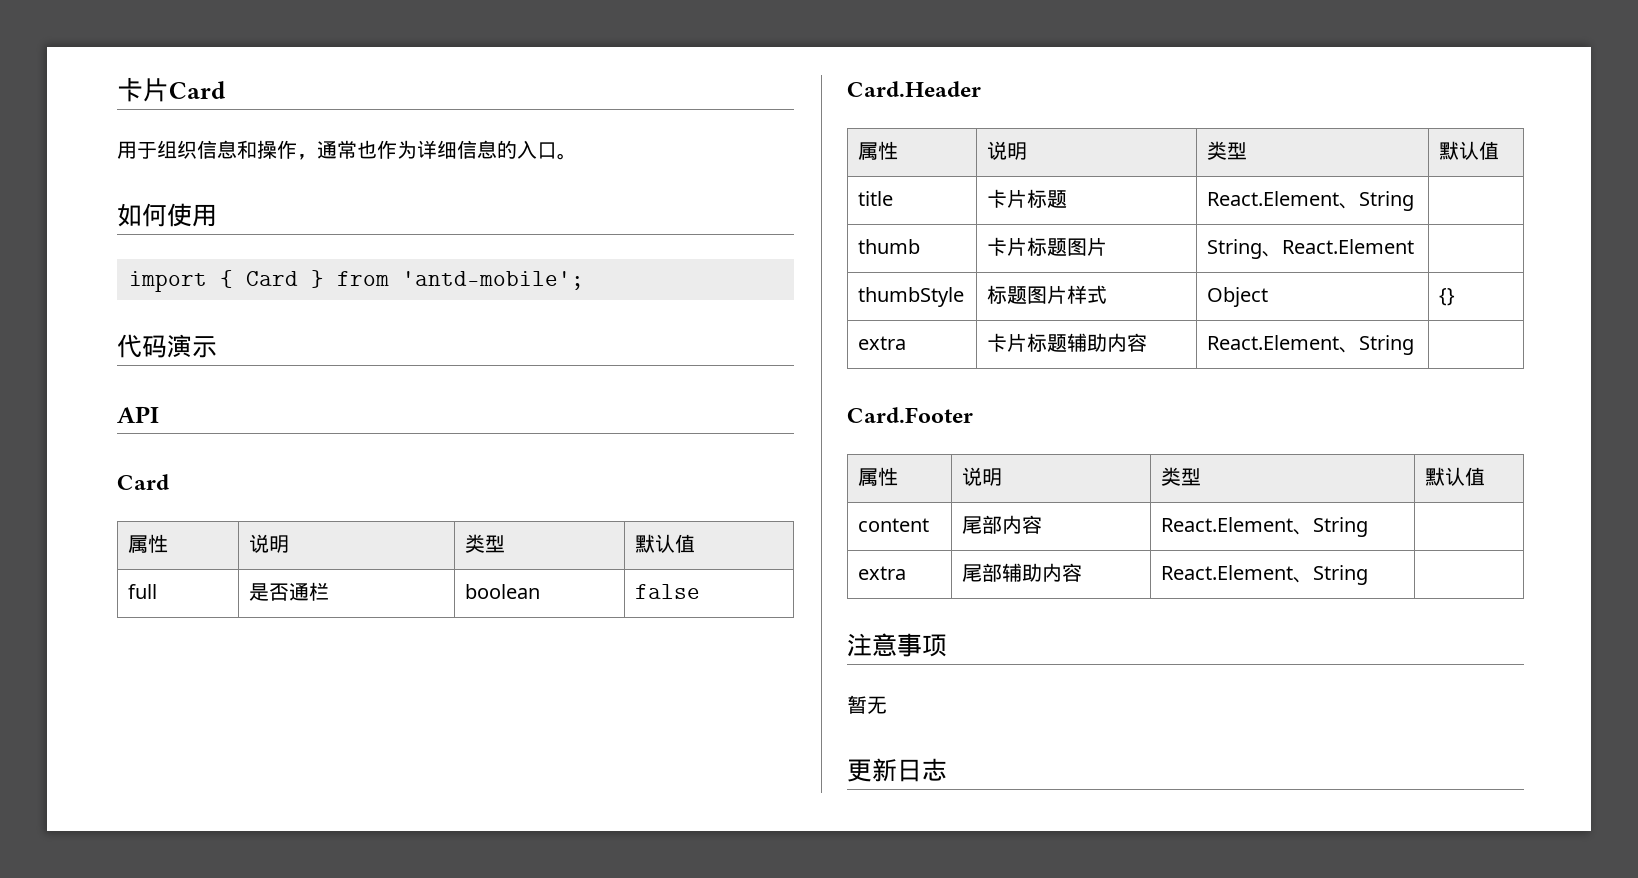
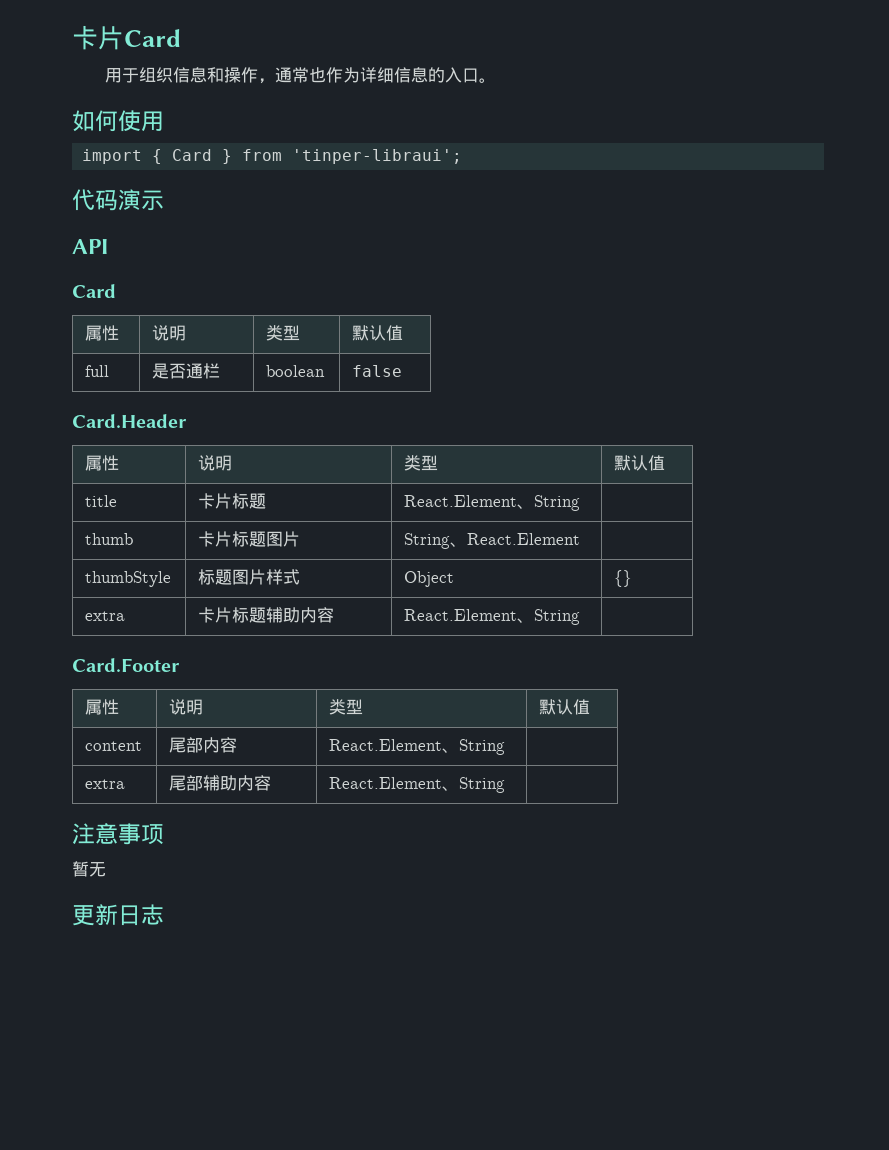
- import { Card } from 'antd-mobile';
+ import { Card } from 'tinper-libraui';

